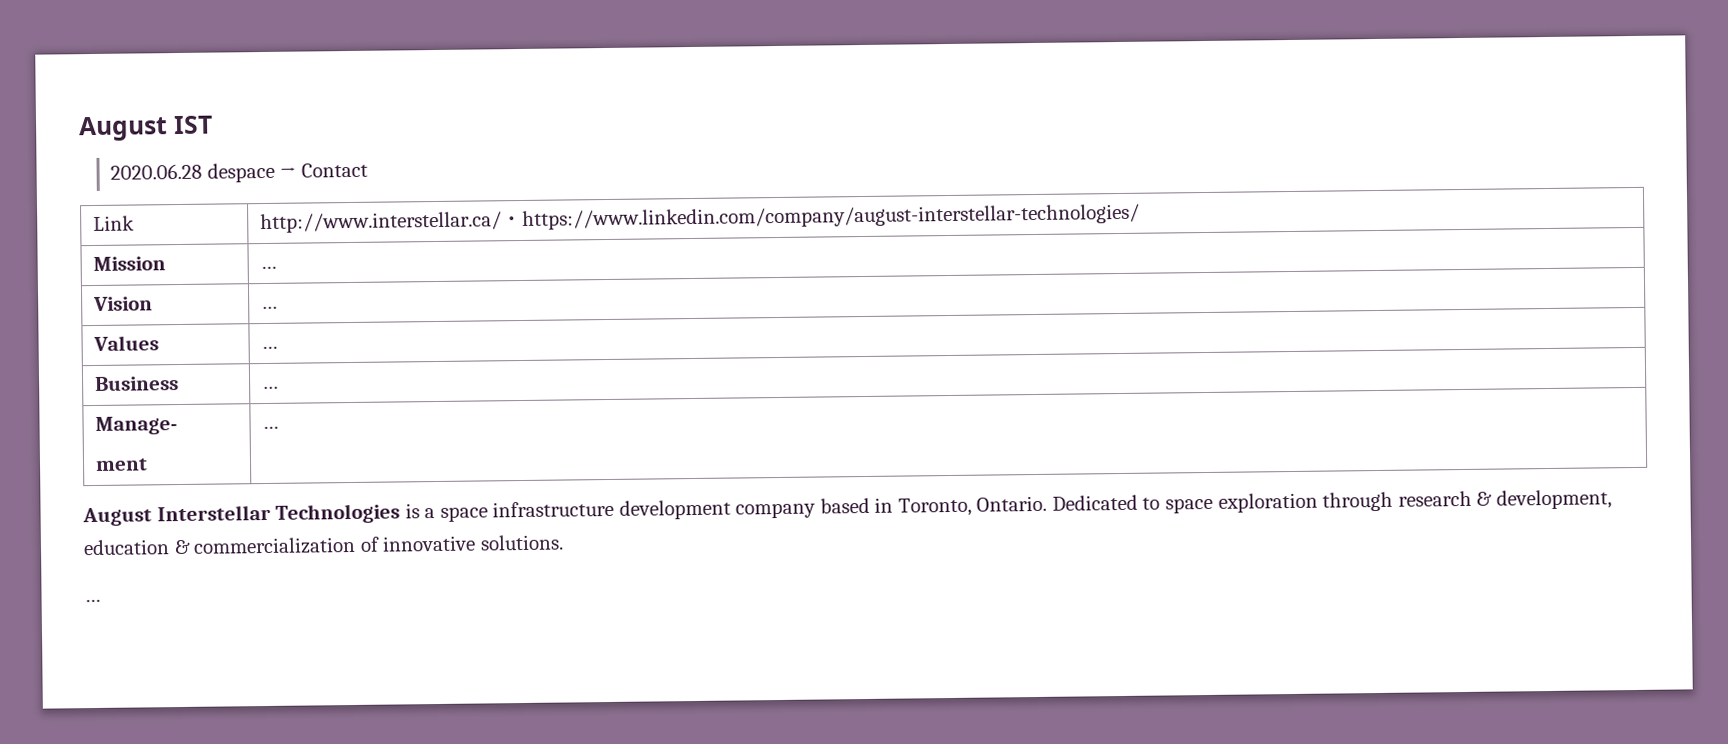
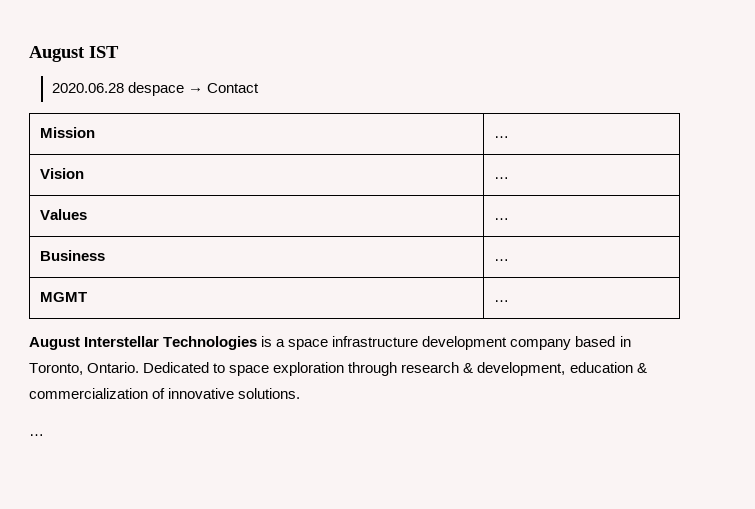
- Link | http://www.interstellar.ca/・https://www.linkedin.com/company/august-interstellar-technologies/
- Manage-
- ment | …
+ MGMT | …

